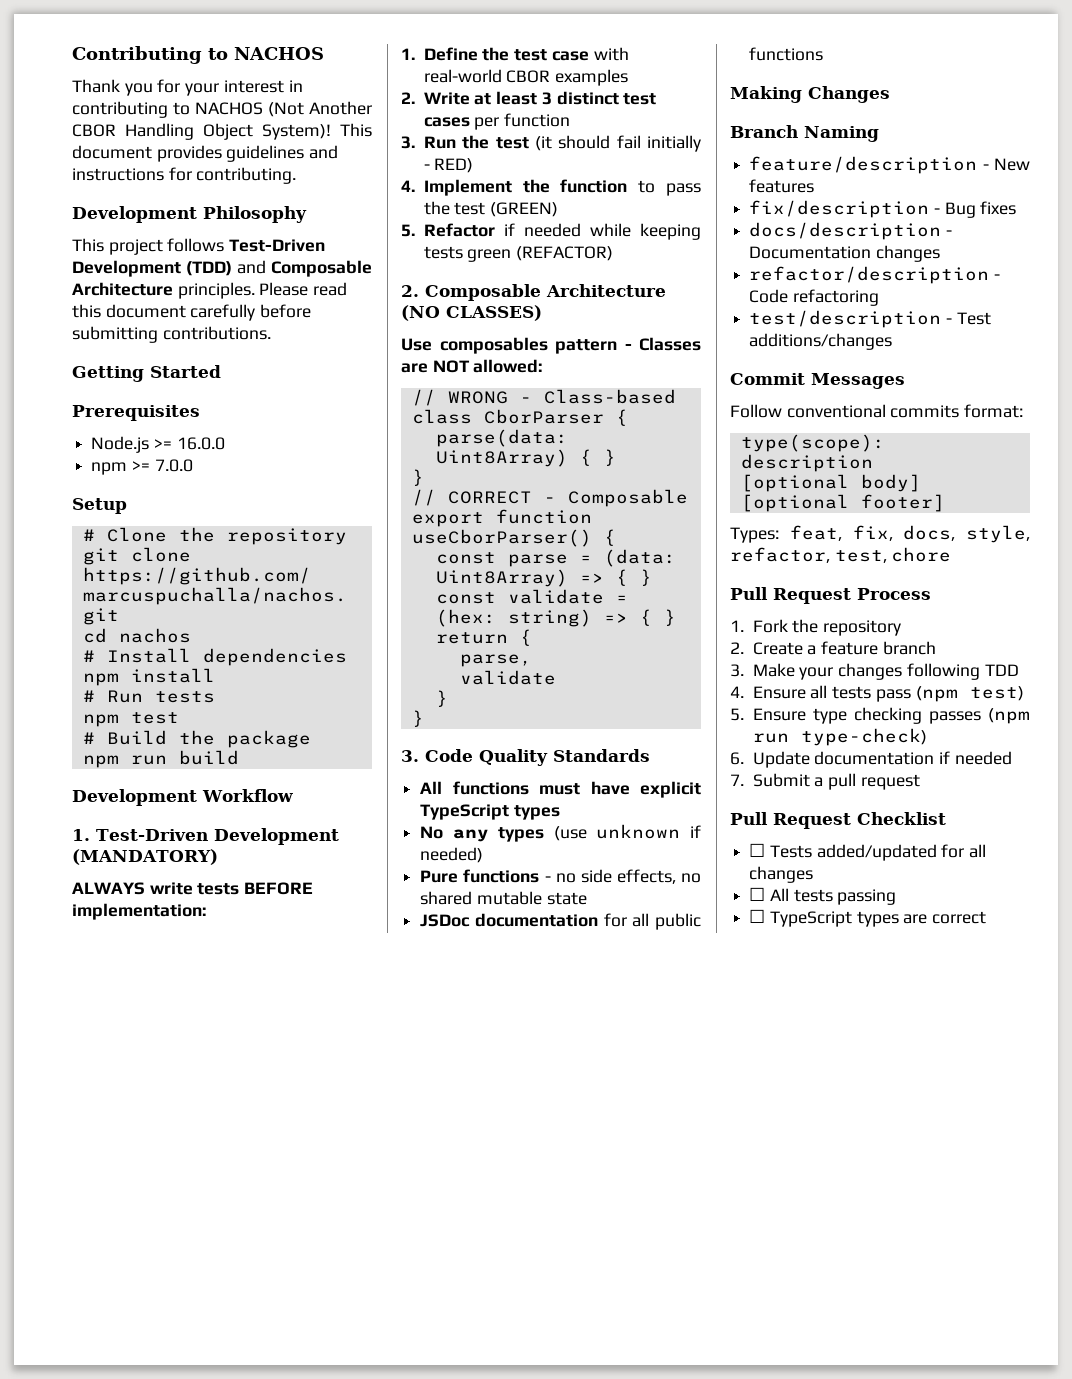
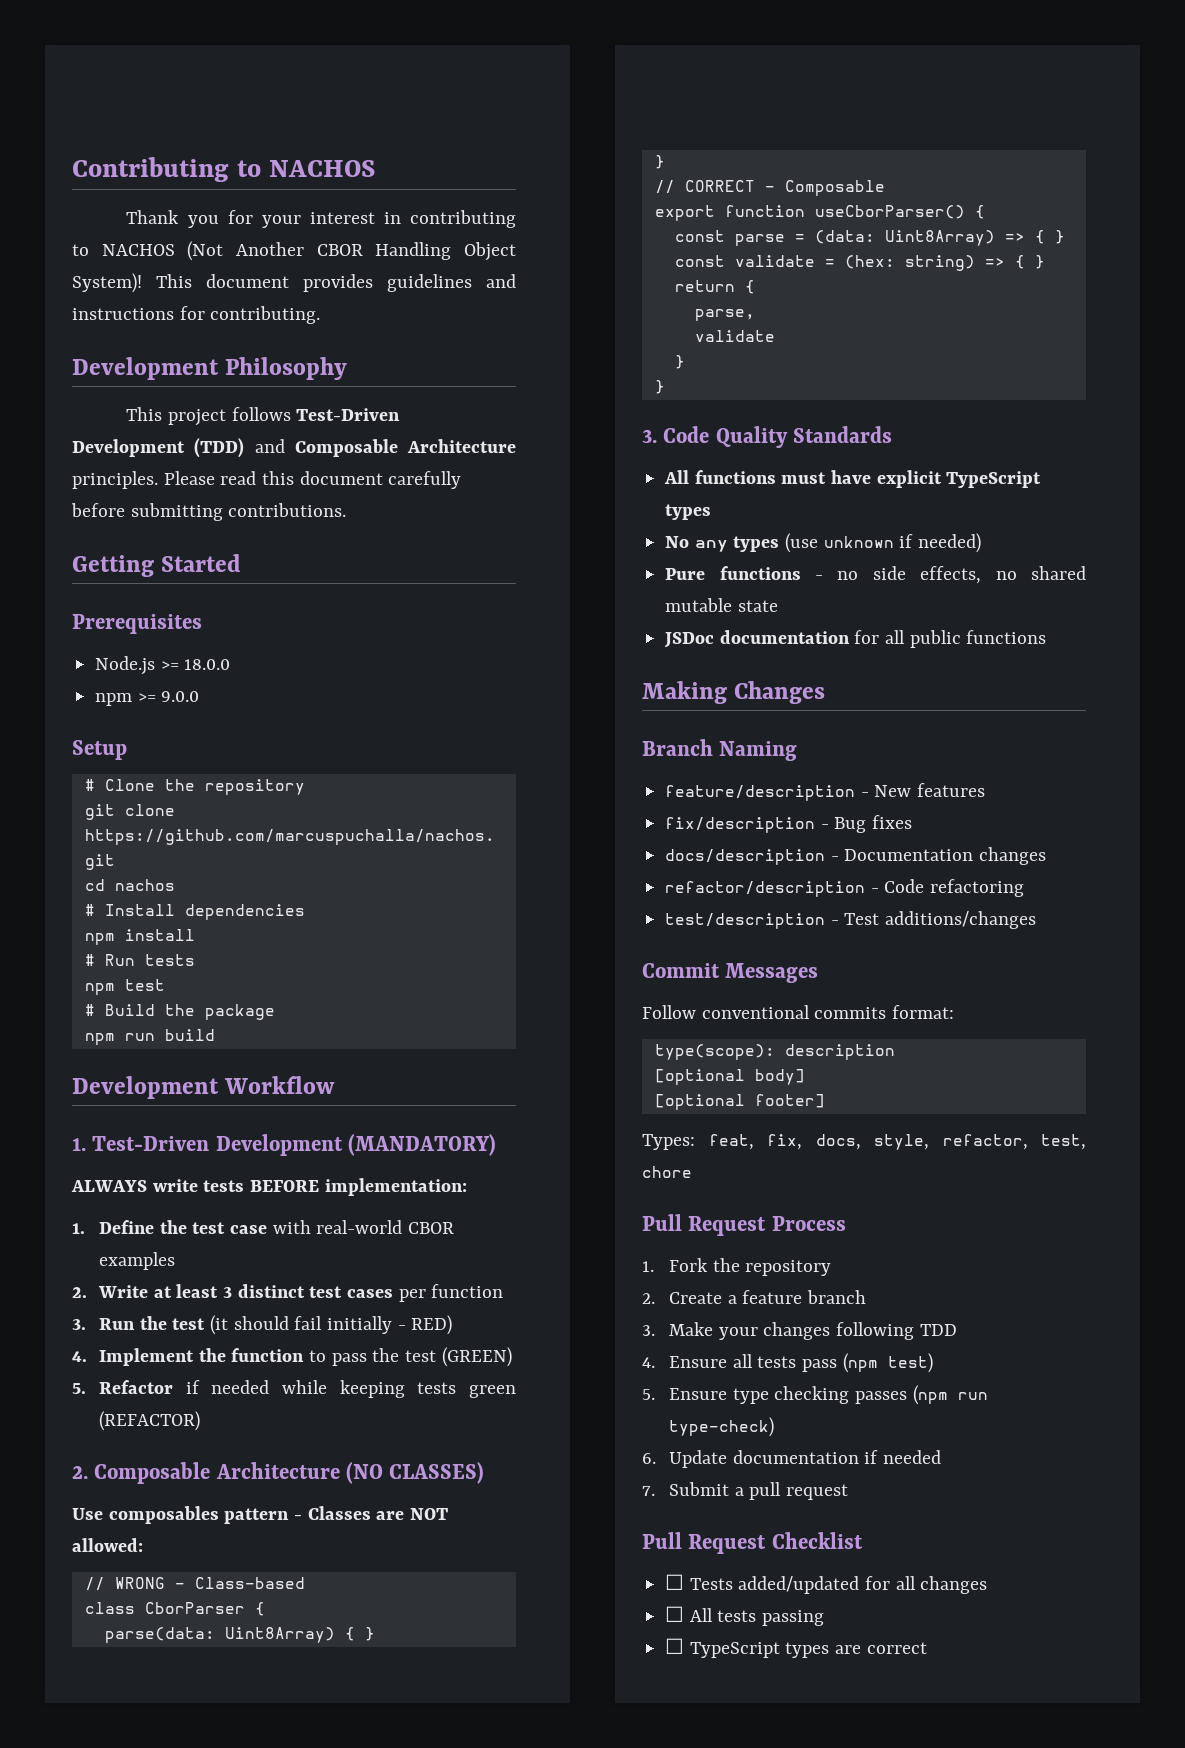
- Node.js >= 16.0.0
+ Node.js >= 18.0.0
- npm >= 7.0.0
+ npm >= 9.0.0

